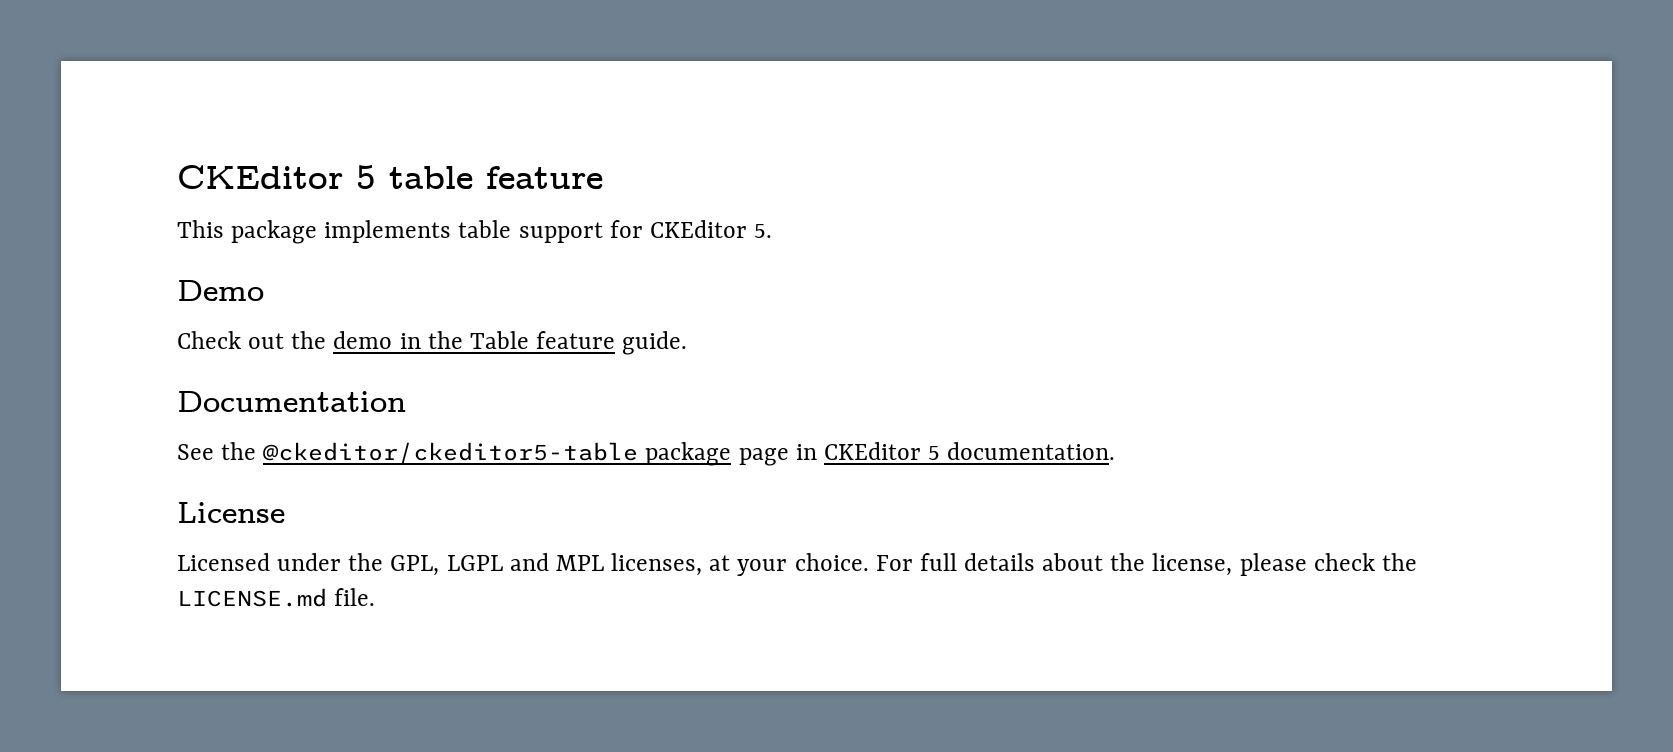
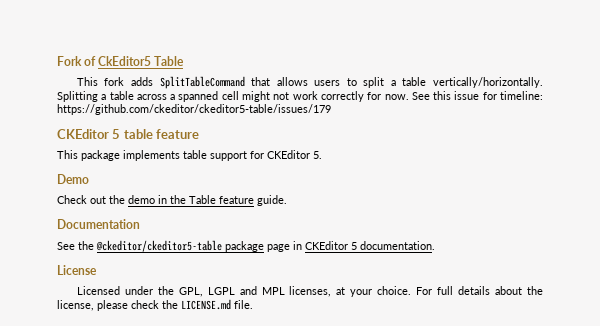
+ Fork of CkEditor5 Table
+ This fork adds SplitTableCommand that allows users to split a table vertically/horizontally. Splitting a table across a spanned cell might not work correctly for now. See this issue for timeline: https://github.com/ckeditor/ckeditor5-table/issues/179

